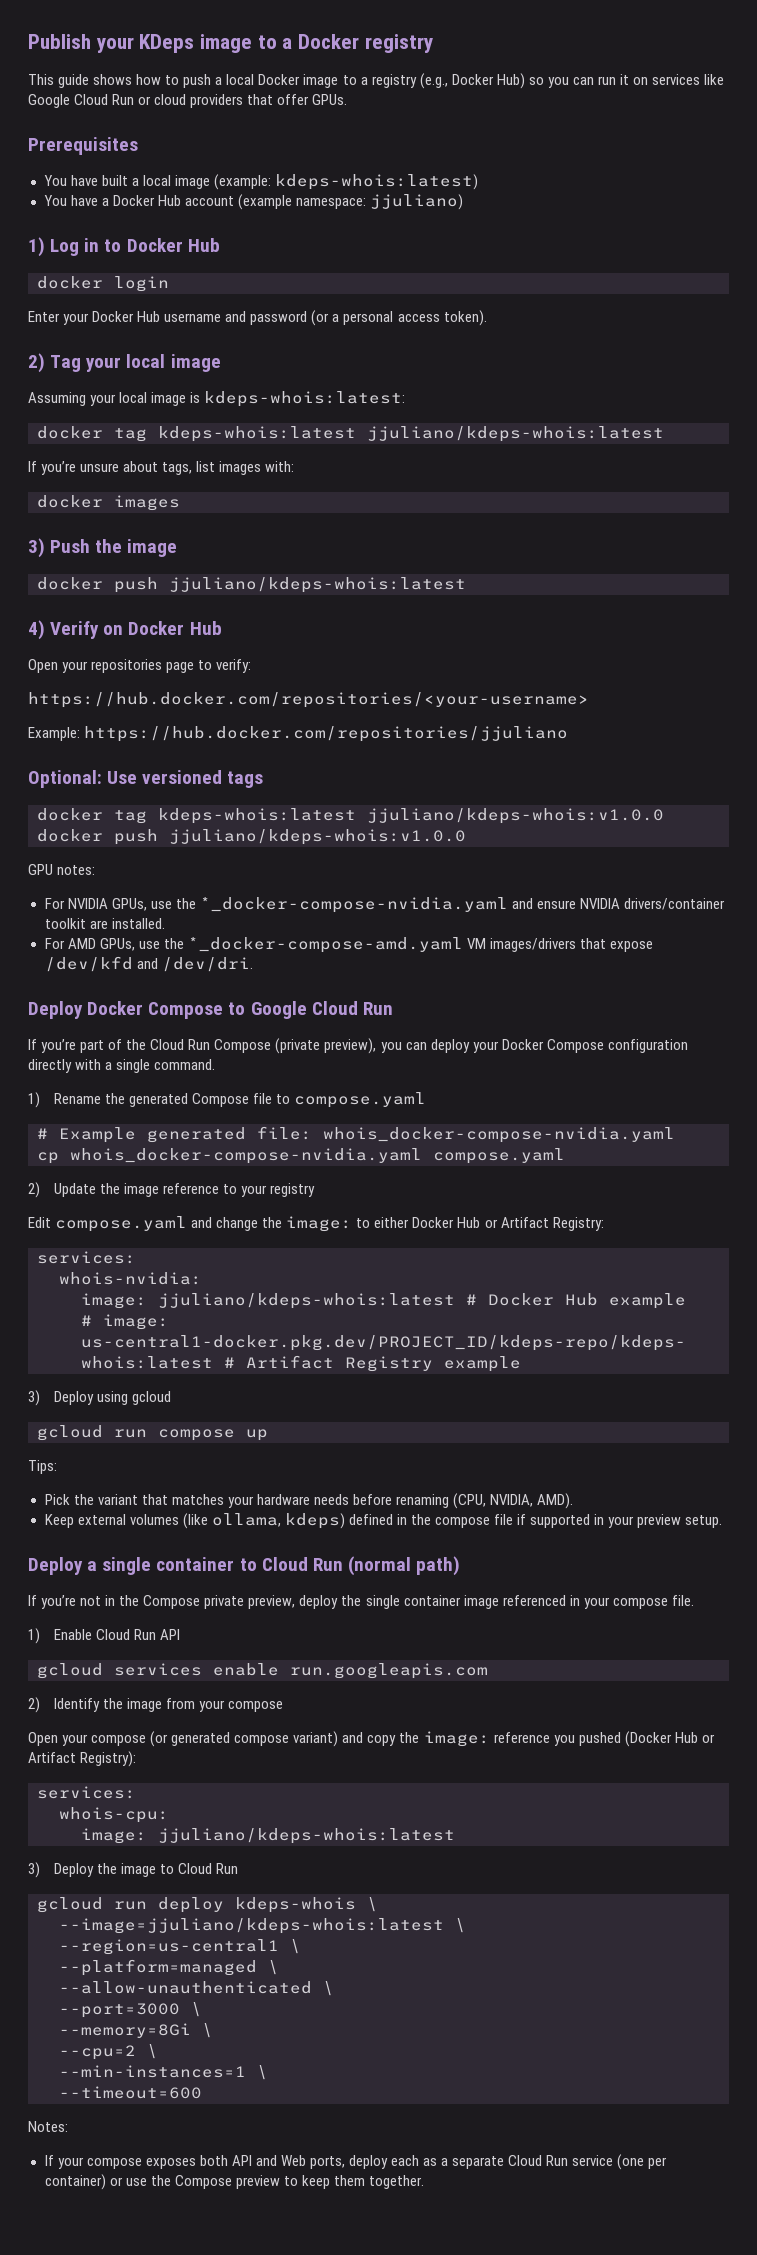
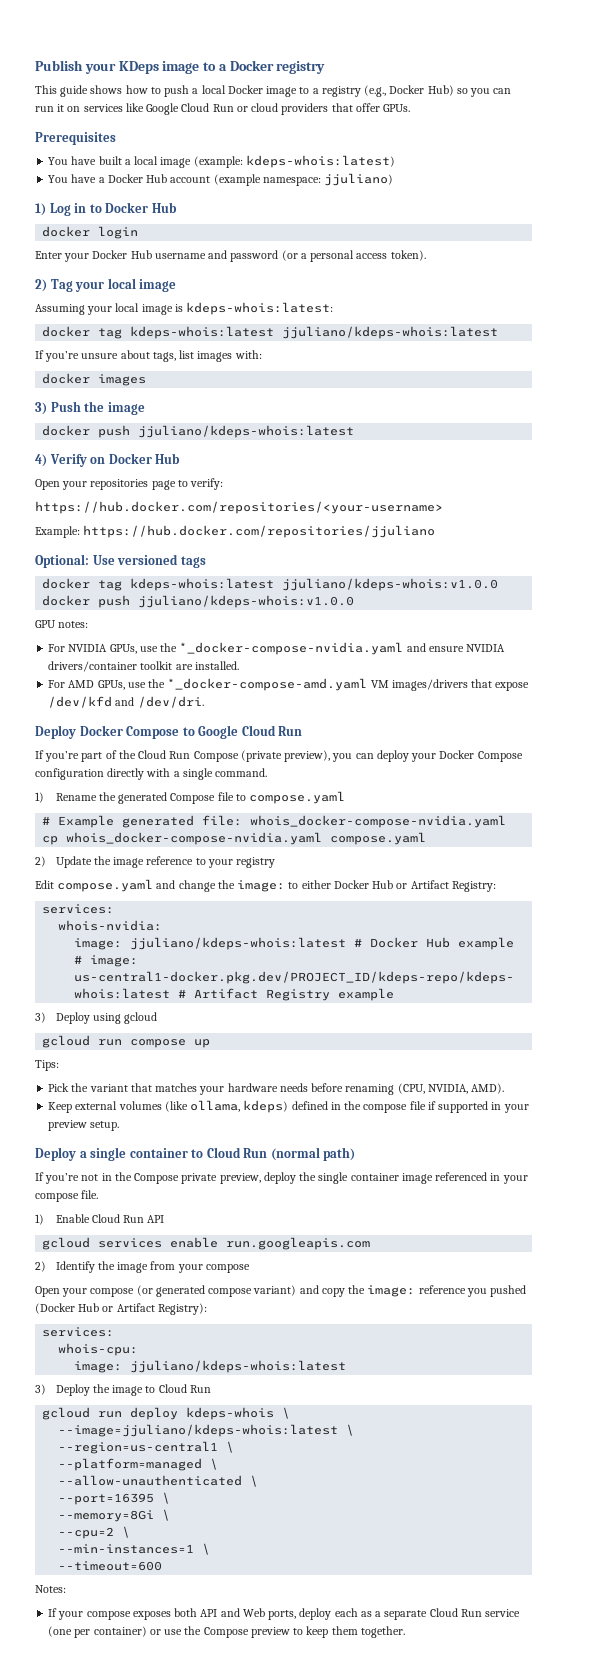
- --port=3000 \
+ --port=16395 \

